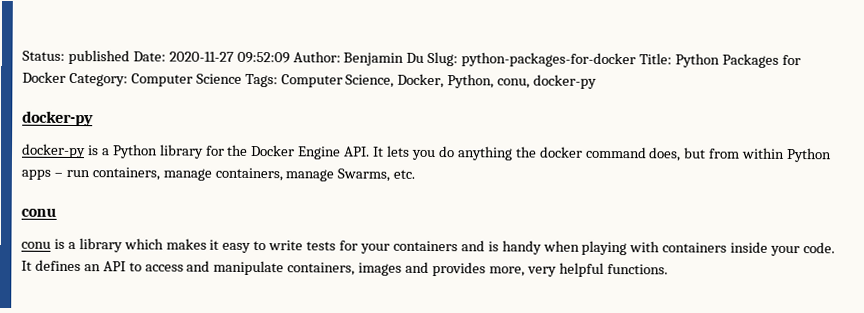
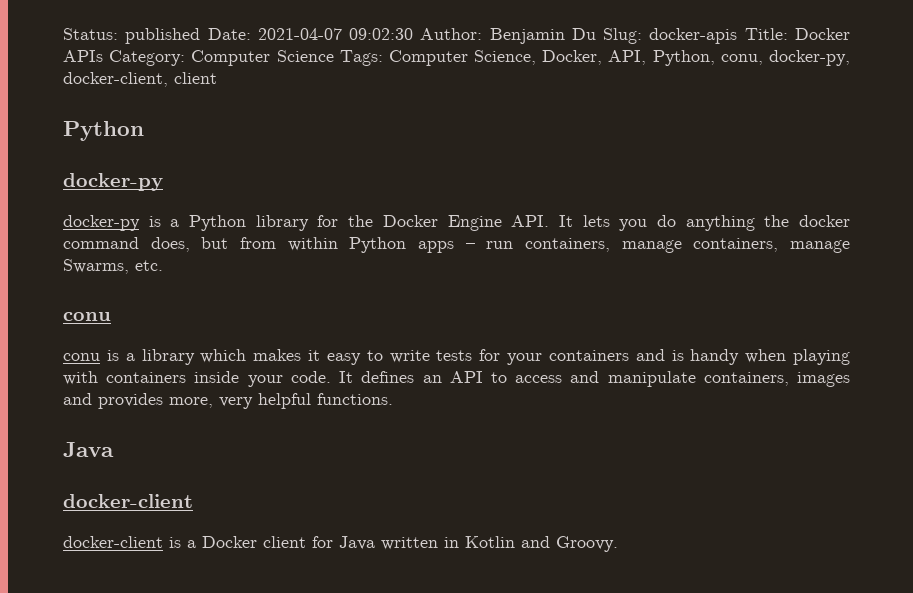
- Status: published Date: 2020-11-27 09:52:09 Author: Benjamin Du Slug: python-packages-for-docker Title: Python Packages for Docker Category: Computer Science Tags: Computer Science, Docker, Python, conu, docker-py
+ Status: published Date: 2021-04-07 09:02:30 Author: Benjamin Du Slug: docker-apis Title: Docker APIs Category: Computer Science Tags: Computer Science, Docker, API, Python, conu, docker-py, docker-client, client
+ Python
  It defines an API to access and manipulate containers, images and provides more, very helpful functions.
+ Java
+ docker-client
+ docker-client is a Docker client for Java written in Kotlin and Groovy.

